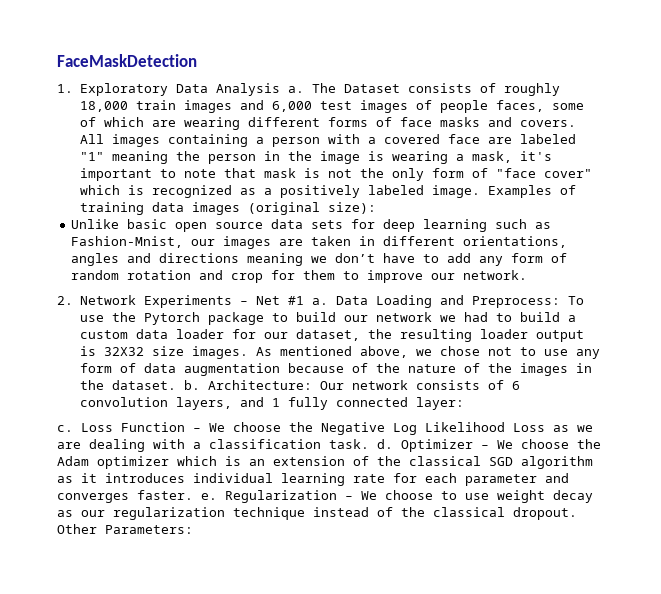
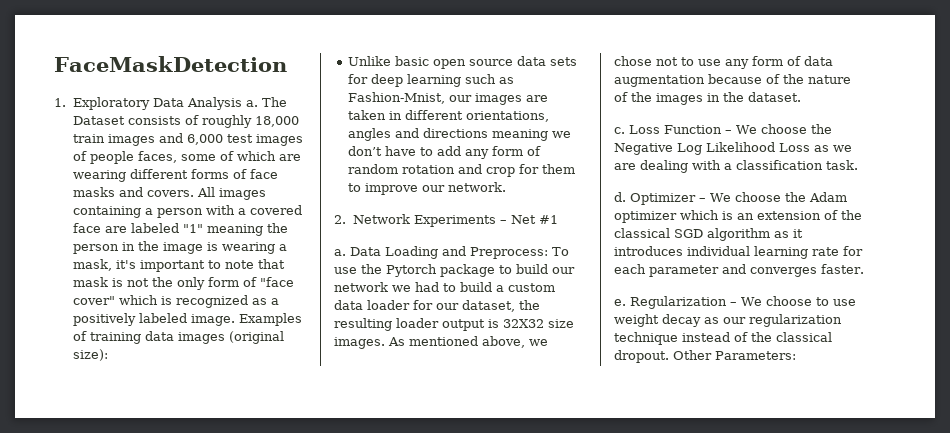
- 2. Network Experiments – Net #1 a.
+ 2. Network Experiments – Net #1
+ a.
- As mentioned above, we chose not to use any form of data augmentation because of the nature of the images in the dataset. b. Architecture: Our network consists of 6 convolution layers, and 1 fully connected layer:
+ As mentioned above, we chose not to use any form of data augmentation because of the nature of the images in the dataset.
- Loss Function – We choose the Negative Log Likelihood Loss as we are dealing with a classification task. d.
+ Loss Function – We choose the Negative Log Likelihood Loss as we are dealing with a classification task.
+ d.
- Optimizer – We choose the Adam optimizer which is an extension of the classical SGD algorithm as it introduces individual learning rate for each parameter and converges faster. e.
+ Optimizer – We choose the Adam optimizer which is an extension of the classical SGD algorithm as it introduces individual learning rate for each parameter and converges faster.
+ e.

